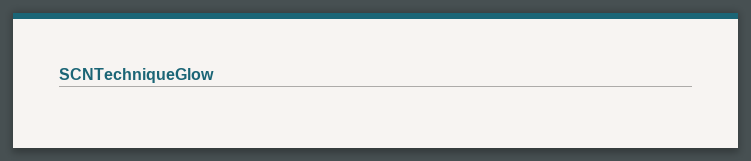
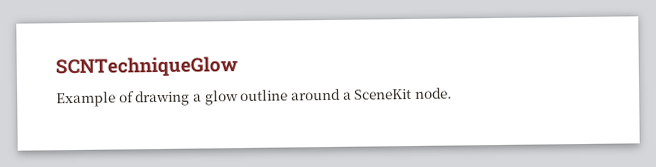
+ Example of drawing a glow outline around a SceneKit node.

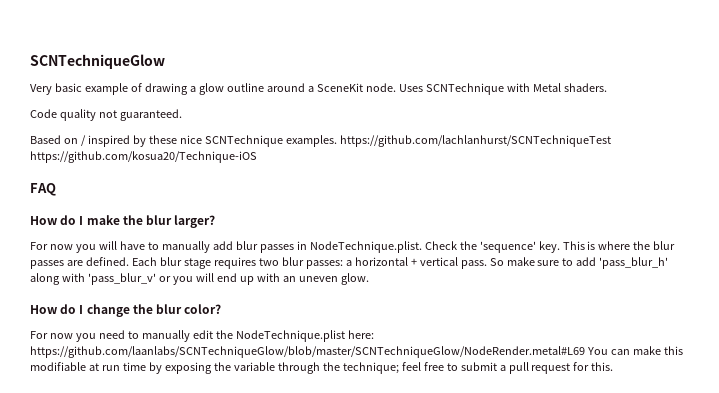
- Example of drawing a glow outline around a SceneKit node.
+ Very basic example of drawing a glow outline around a SceneKit node.
+ Uses SCNTechnique with Metal shaders.
+ Code quality not guaranteed.
+ Based on / inspired by these nice SCNTechnique examples. https://github.com/lachlanhurst/SCNTechniqueTest https://github.com/kosua20/Technique-iOS
+ FAQ
+ How do I make the blur larger?
+ For now you will have to manually add blur passes in NodeTechnique.plist. Check the 'sequence' key. This is where the blur passes are defined. Each blur stage requires two blur passes: a horizontal + vertical pass. So make sure to add 'pass_blur_h' along with 'pass_blur_v' or you will end up with an uneven glow.
+ How do I change the blur color?
+ For now you need to manually edit the NodeTechnique.plist here: https://github.com/laanlabs/SCNTechniqueGlow/blob/master/SCNTechniqueGlow/NodeRender.metal#L69 You can make this modifiable at run time by exposing the variable through the technique; feel free to submit a pull request for this.

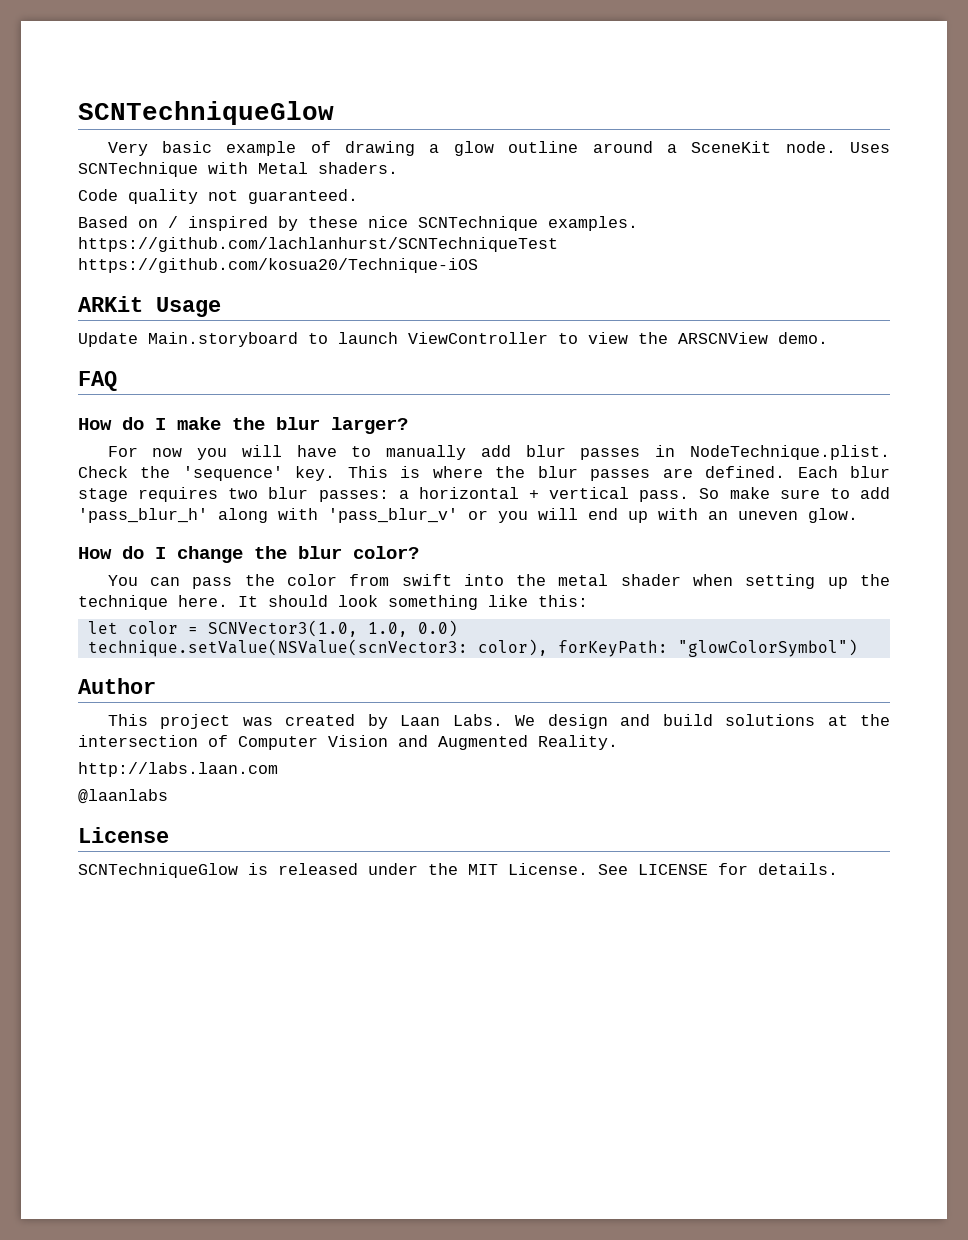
+ ARKit Usage
+ Update Main.storyboard to launch ViewController to view the ARSCNView demo.
- For now you need to manually edit the NodeTechnique.plist here: https://github.com/laanlabs/SCNTechniqueGlow/blob/master/SCNTechniqueGlow/NodeRender.metal#L69 You can make this modifiable at run time by exposing the variable through the technique; feel free to submit a pull request for this.
+ You can pass the color from swift into the metal shader when setting up the technique here. It should look something like this:
+ let color = SCNVector3(1.0, 1.0, 0.0)
+ technique.setValue(NSValue(scnVector3: color), forKeyPath: "glowColorSymbol")
+ Author
+ This project was created by Laan Labs. We design and build solutions at the intersection of Computer Vision and Augmented Reality.
+ http://labs.laan.com
+ @laanlabs
+ License
+ SCNTechniqueGlow is released under the MIT License. See LICENSE for details.

